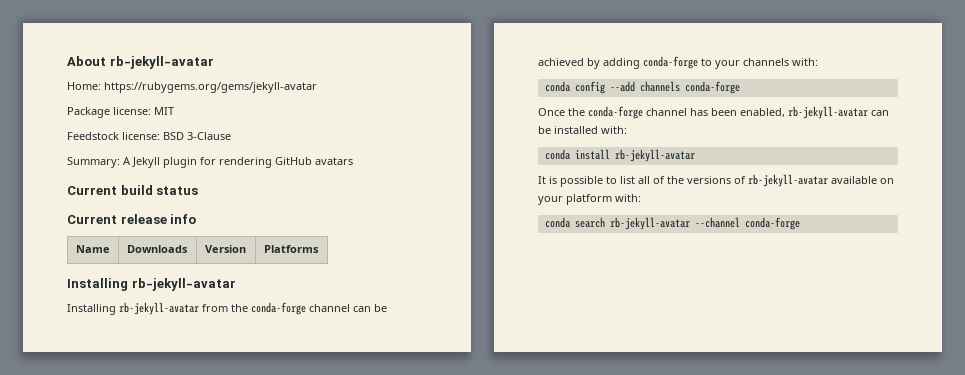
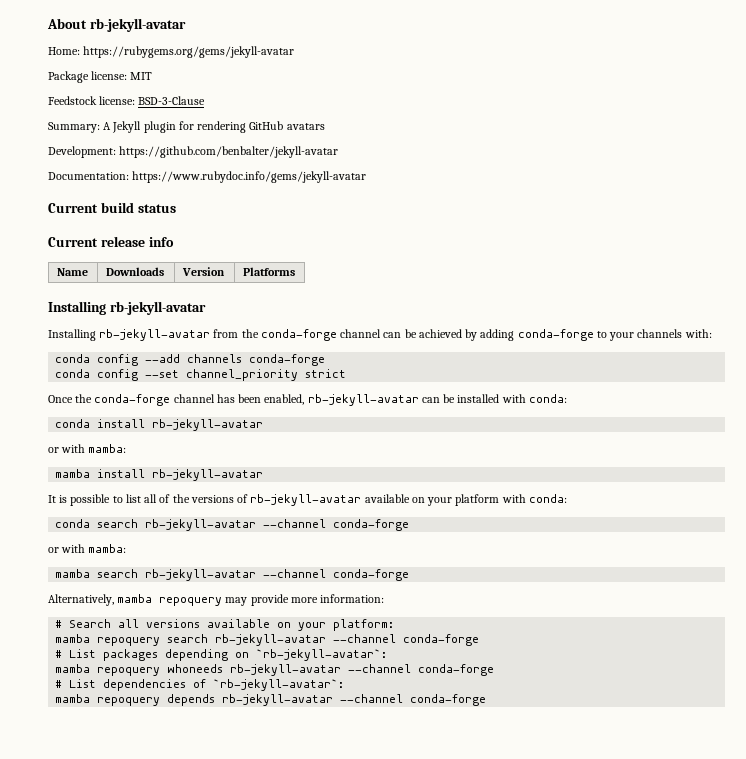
- Feedstock license: BSD 3-Clause
+ Feedstock license: BSD-3-Clause
+ Development: https://github.com/benbalter/jekyll-avatar
+ Documentation: https://www.rubydoc.info/gems/jekyll-avatar
+ conda config --set channel_priority strict
- Once the conda-forge channel has been enabled, rb-jekyll-avatar can be installed with:
+ Once the conda-forge channel has been enabled, rb-jekyll-avatar can be installed with conda:
  conda install rb-jekyll-avatar
+ or with mamba:
+ mamba install rb-jekyll-avatar
- It is possible to list all of the versions of rb-jekyll-avatar available on your platform with:
+ It is possible to list all of the versions of rb-jekyll-avatar available on your platform with conda:
  conda search rb-jekyll-avatar --channel conda-forge
+ or with mamba:
+ mamba search rb-jekyll-avatar --channel conda-forge
+ Alternatively, mamba repoquery may provide more information:
+ # Search all versions available on your platform:
+ mamba repoquery search rb-jekyll-avatar --channel conda-forge
+ # List packages depending on `rb-jekyll-avatar`:
+ mamba repoquery whoneeds rb-jekyll-avatar --channel conda-forge
+ # List dependencies of `rb-jekyll-avatar`:
+ mamba repoquery depends rb-jekyll-avatar --channel conda-forge

